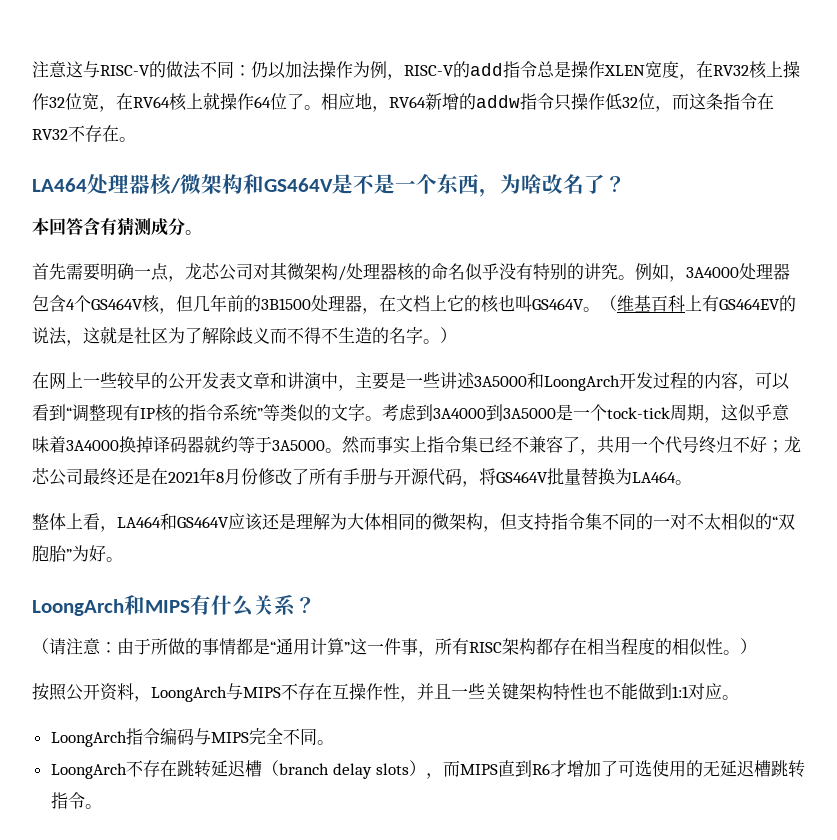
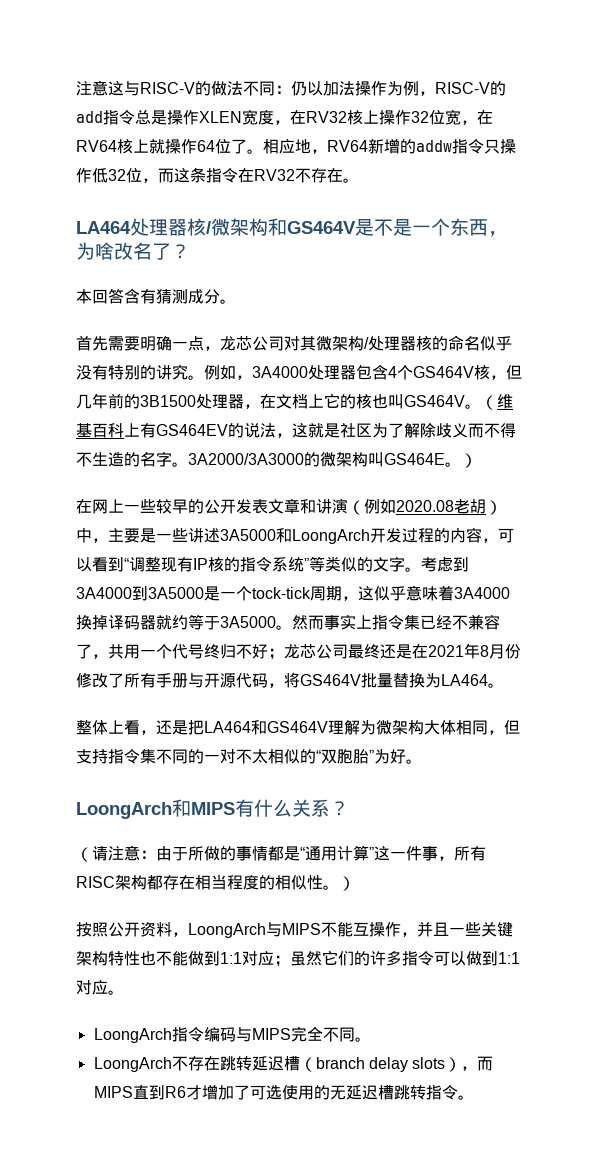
- （维基百科上有GS464EV的说法，这就是社区为了解除歧义而不得不生造的名字。）
+ （维基百科上有GS464EV的说法，这就是社区为了解除歧义而不得不生造的名字。3A2000/3A3000的微架构叫GS464E。）
- 在网上一些较早的公开发表文章和讲演中，主要是一些讲述3A5000和LoongArch开发过程的内容，可以看到“调整现有IP核的指令系统”等类似的文字。
+ 在网上一些较早的公开发表文章和讲演（例如2020.08老胡）中，主要是一些讲述3A5000和LoongArch开发过程的内容，可以看到“调整现有IP核的指令系统”等类似的文字。
- 整体上看，LA464和GS464V应该还是理解为大体相同的微架构，但支持指令集不同的一对不太相似的“双胞胎”为好。
+ 整体上看，还是把LA464和GS464V理解为微架构大体相同，但支持指令集不同的一对不太相似的“双胞胎”为好。
- 按照公开资料，LoongArch与MIPS不存在互操作性，并且一些关键架构特性也不能做到1:1对应。
+ 按照公开资料，LoongArch与MIPS不能互操作，并且一些关键架构特性也不能做到1:1对应；虽然它们的许多指令可以做到1:1对应。

